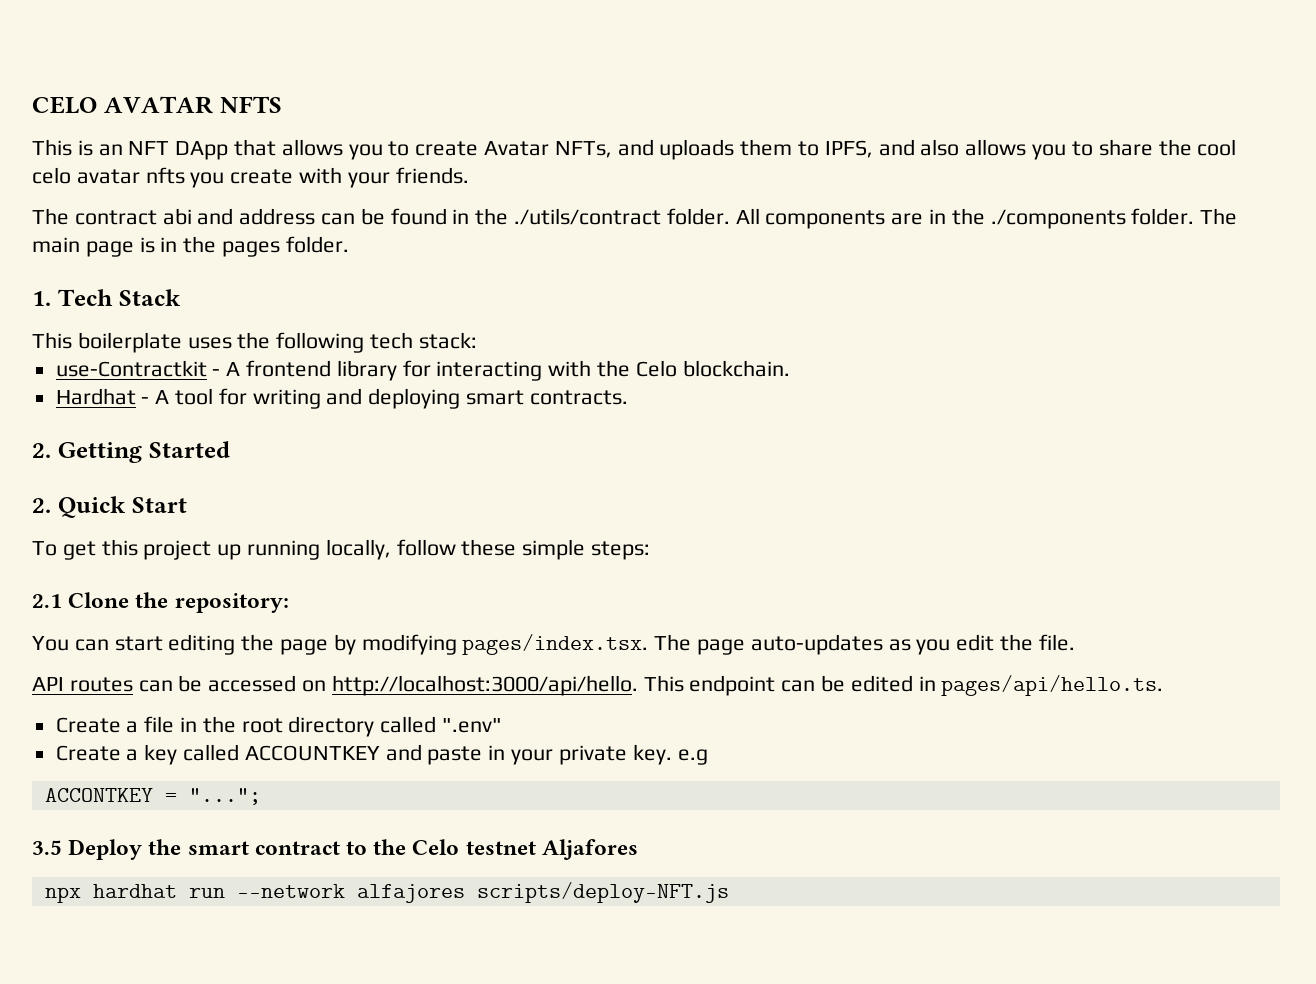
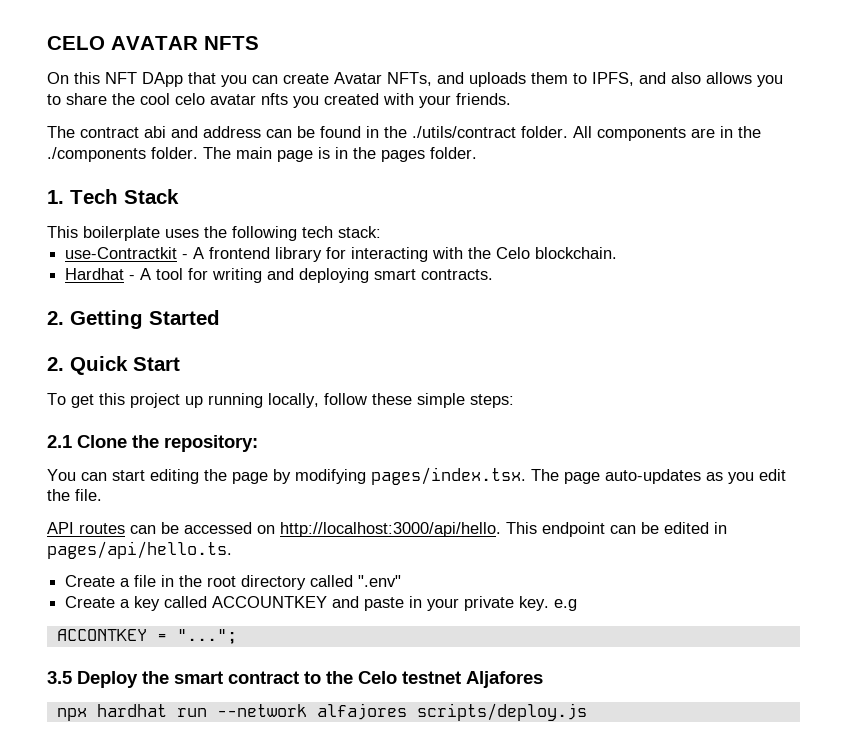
- This is an NFT DApp that allows you to create Avatar NFTs, and uploads them to IPFS, and also allows you to share the cool celo avatar nfts you create with your friends.
+ On this NFT DApp that you can create Avatar NFTs, and uploads them to IPFS, and also allows you to share the cool celo avatar nfts you created with your friends.
- npx hardhat run --network alfajores scripts/deploy-NFT.js
+ npx hardhat run --network alfajores scripts/deploy.js

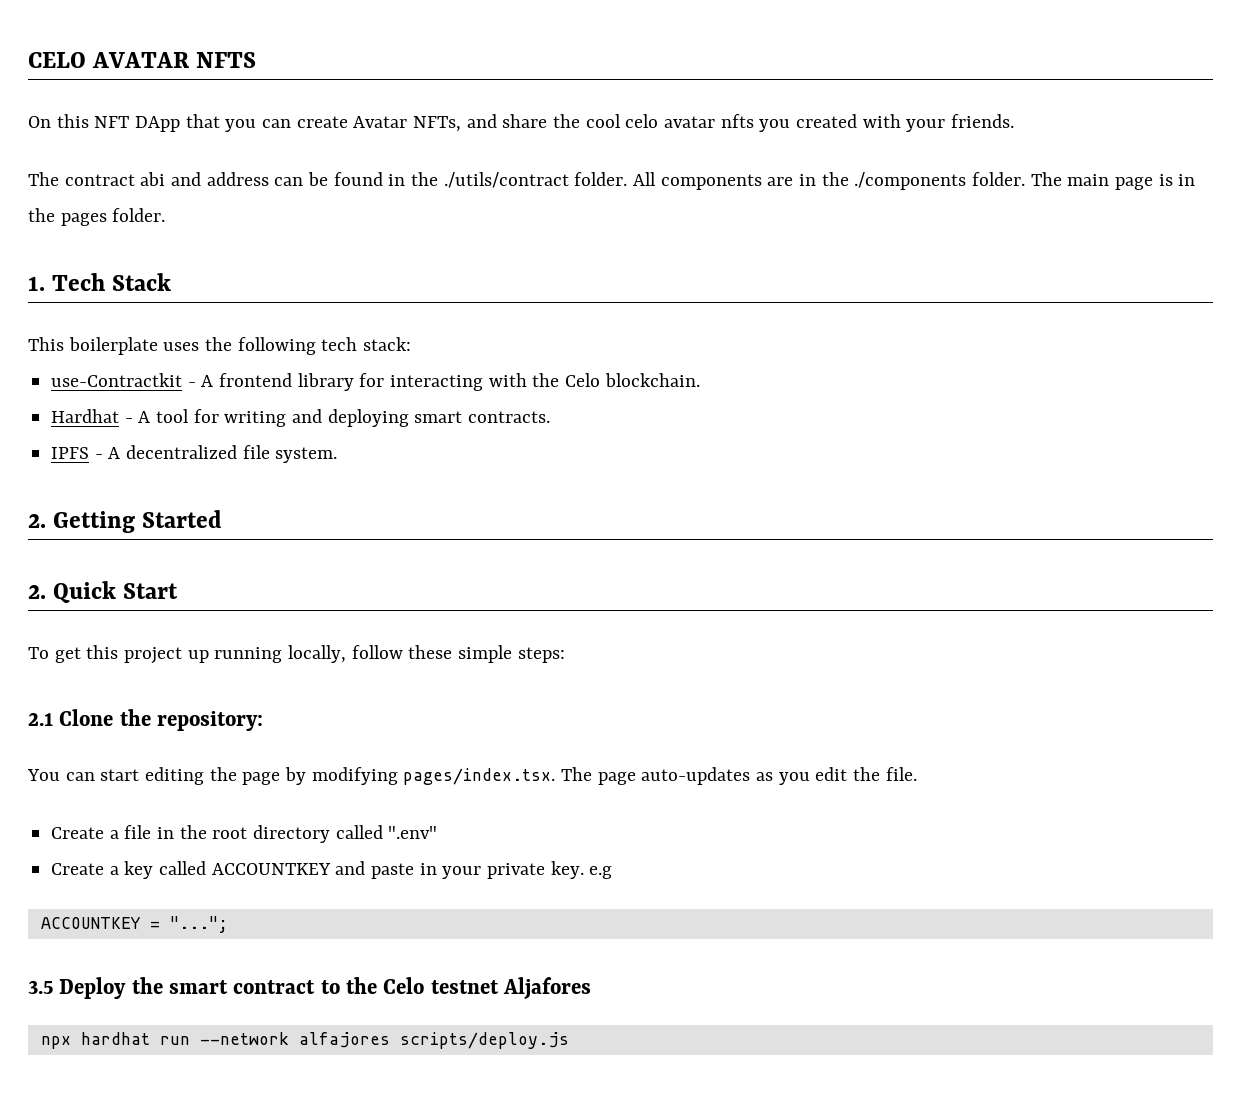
- On this NFT DApp that you can create Avatar NFTs, and uploads them to IPFS, and also allows you to share the cool celo avatar nfts you created with your friends.
+ On this NFT DApp that you can create Avatar NFTs, and share the cool celo avatar nfts you created with your friends.
+ IPFS - A decentralized file system.
- API routes can be accessed on http://localhost:3000/api/hello. This endpoint can be edited in pages/api/hello.ts.
- ACCONTKEY = "...";
+ ACCOUNTKEY = "...";

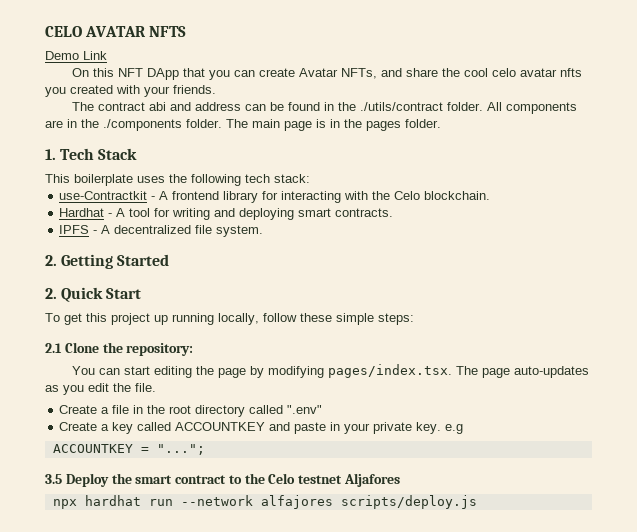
+ Demo Link

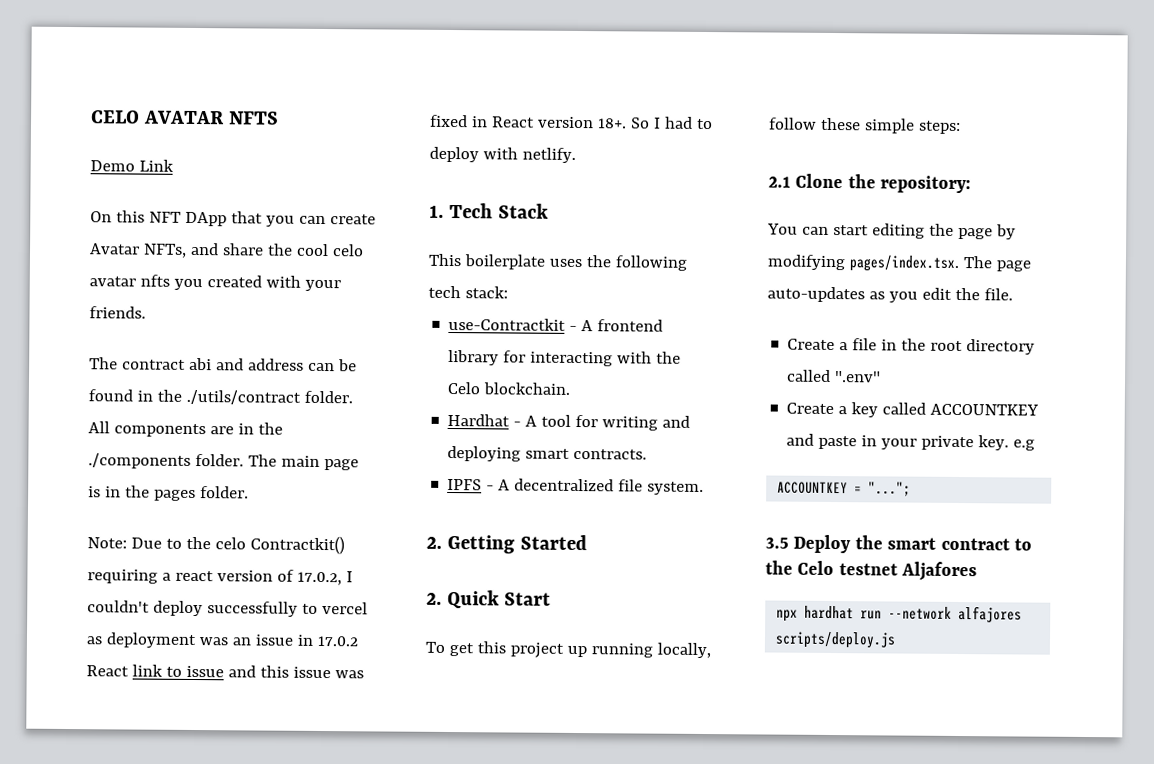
+ Note: Due to the celo Contractkit() requiring a react version of 17.0.2, I couldn't deploy successfully to vercel as deployment was an issue in 17.0.2 React link to issue and this issue was fixed in React version 18+. So I had to deploy with netlify.

